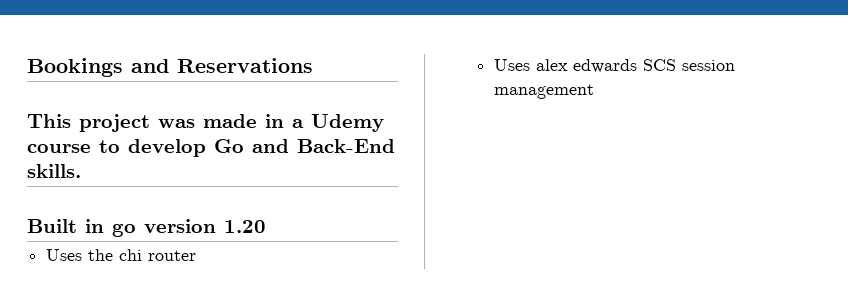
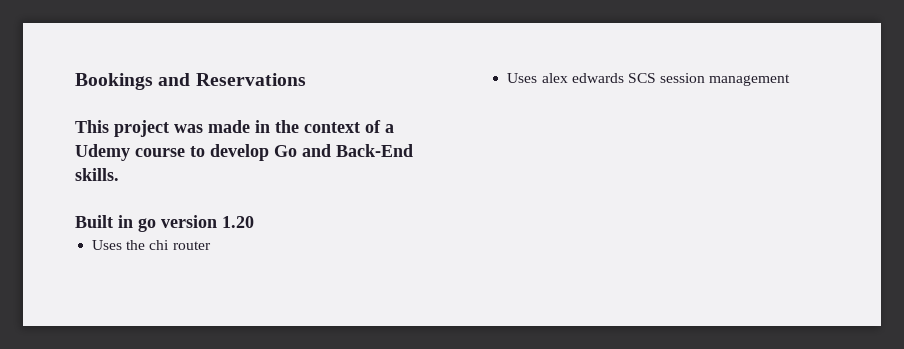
- This project was made in a Udemy course to develop Go and Back-End skills.
+ This project was made in the context of a Udemy course to develop Go and Back-End skills.

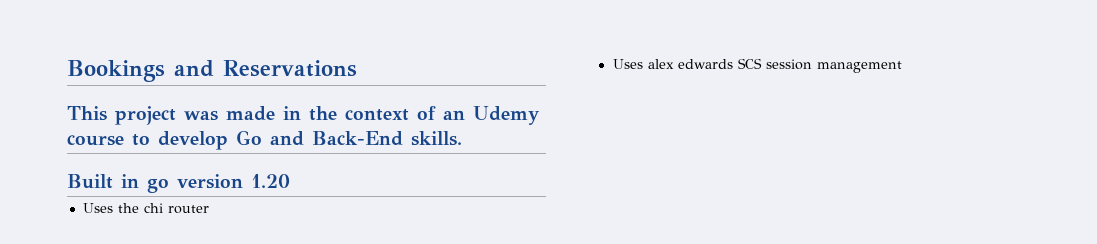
- This project was made in the context of a Udemy course to develop Go and Back-End skills.
+ This project was made in the context of an Udemy course to develop Go and Back-End skills.

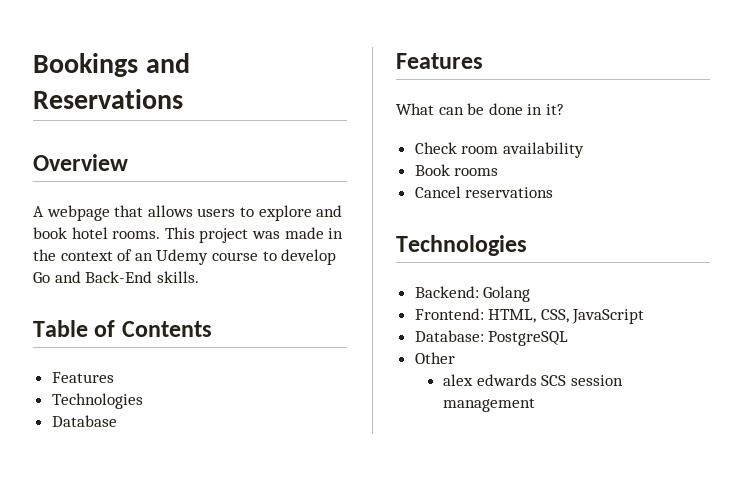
+ Overview
+ A webpage that allows users to explore and book hotel rooms.
- Built in go version 1.20
- Uses the chi router
- Uses alex edwards SCS session management
+ Table of Contents
+ Features
+ Technologies
+ Database
+ Features
+ What can be done in it?
+ Check room availability
+ Book rooms
+ Cancel reservations
+ Technologies
+ Backend: Golang
+ Frontend: HTML, CSS, JavaScript
+ Database: PostgreSQL
+ Other
+ alex edwards SCS session management

